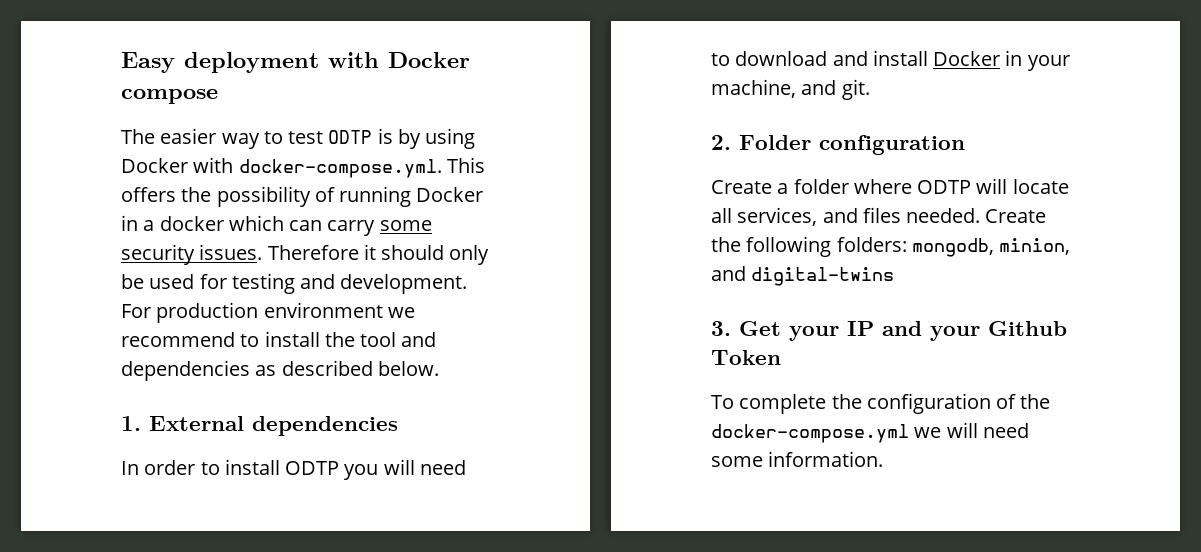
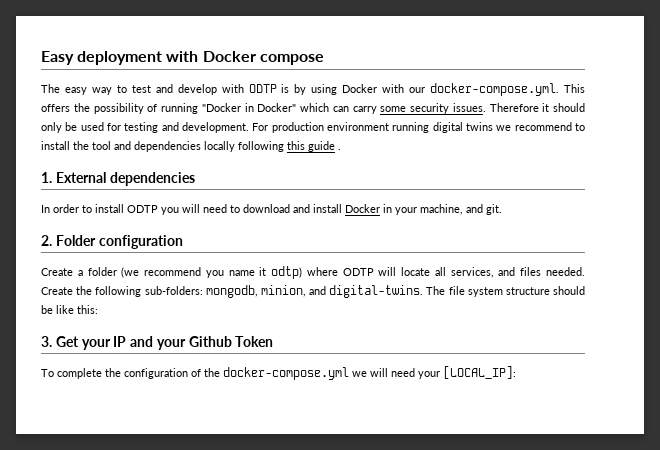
- The easier way to test ODTP is by using Docker with docker-compose.yml. This offers the possibility of running Docker in a docker which can carry some security issues.
+ The easy way to test and develop with ODTP is by using Docker with our docker-compose.yml. This offers the possibility of running "Docker in Docker" which can carry some security issues.
- For production environment we recommend to install the tool and dependencies as described below.
+ For production environment running digital twins we recommend to install the tool and dependencies locally following this guide .
- Create a folder where ODTP will locate all services, and files needed.
+ Create a folder (we recommend you name it odtp) where ODTP will locate all services, and files needed.
- Create the following folders: mongodb, minion, and digital-twins
+ Create the following sub-folders: mongodb, minion, and digital-twins. The file system structure should be like this:
- To complete the configuration of the docker-compose.yml we will need some information.
+ To complete the configuration of the docker-compose.yml we will need your [LOCAL_IP]:

